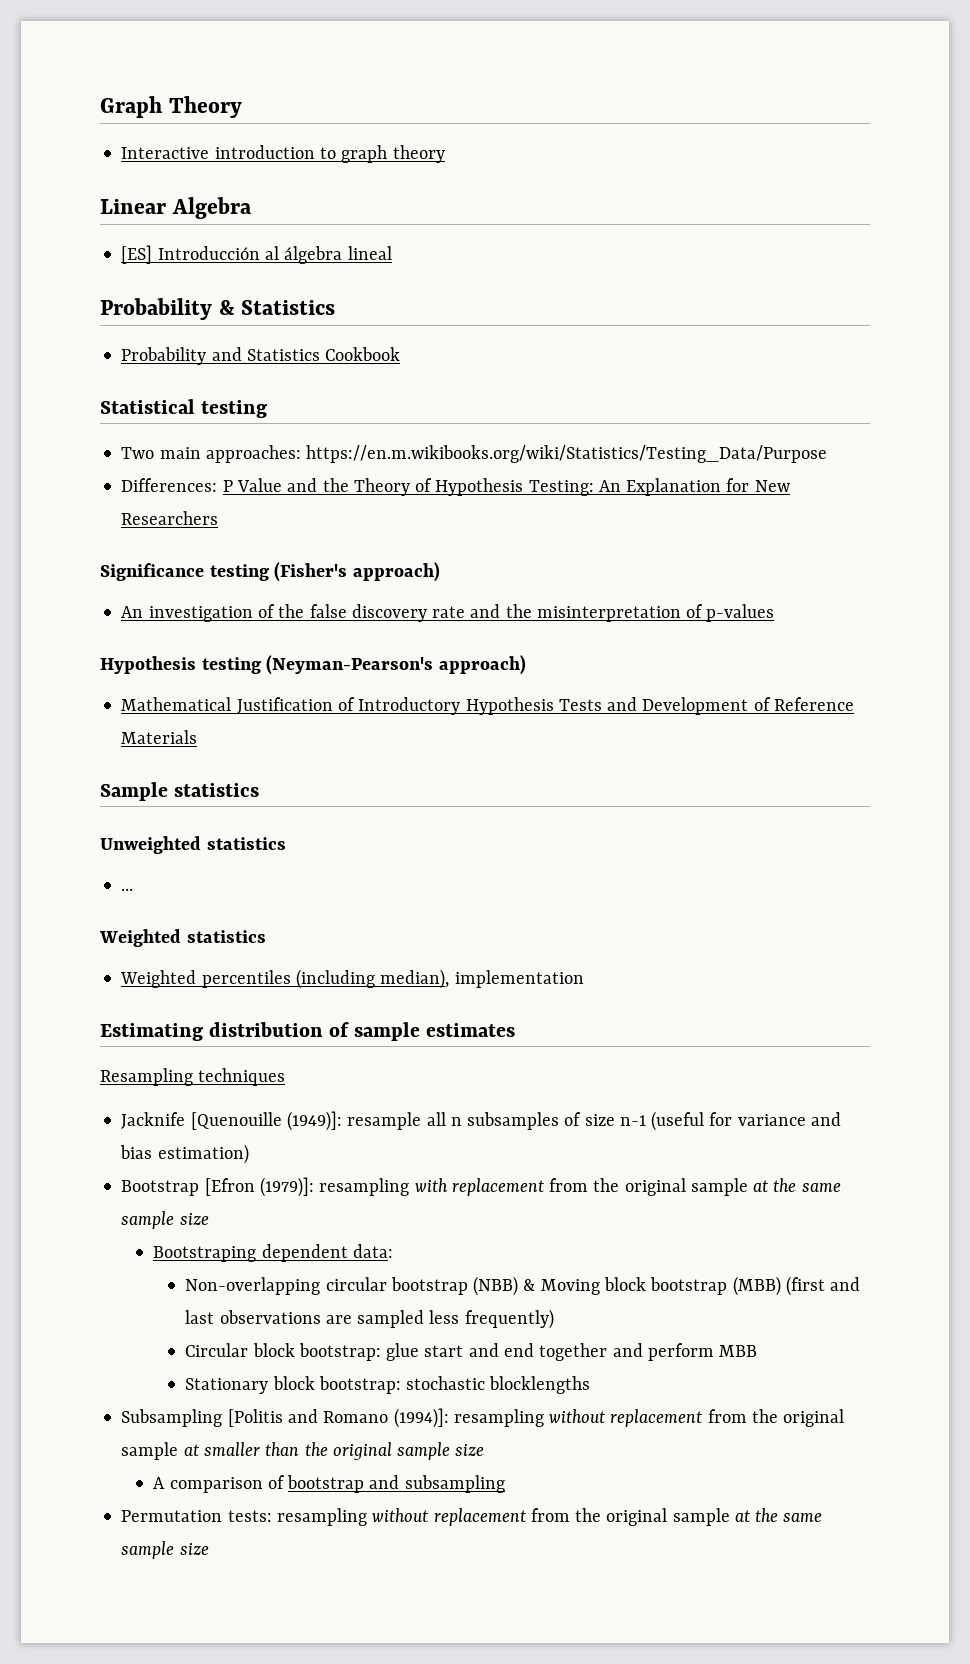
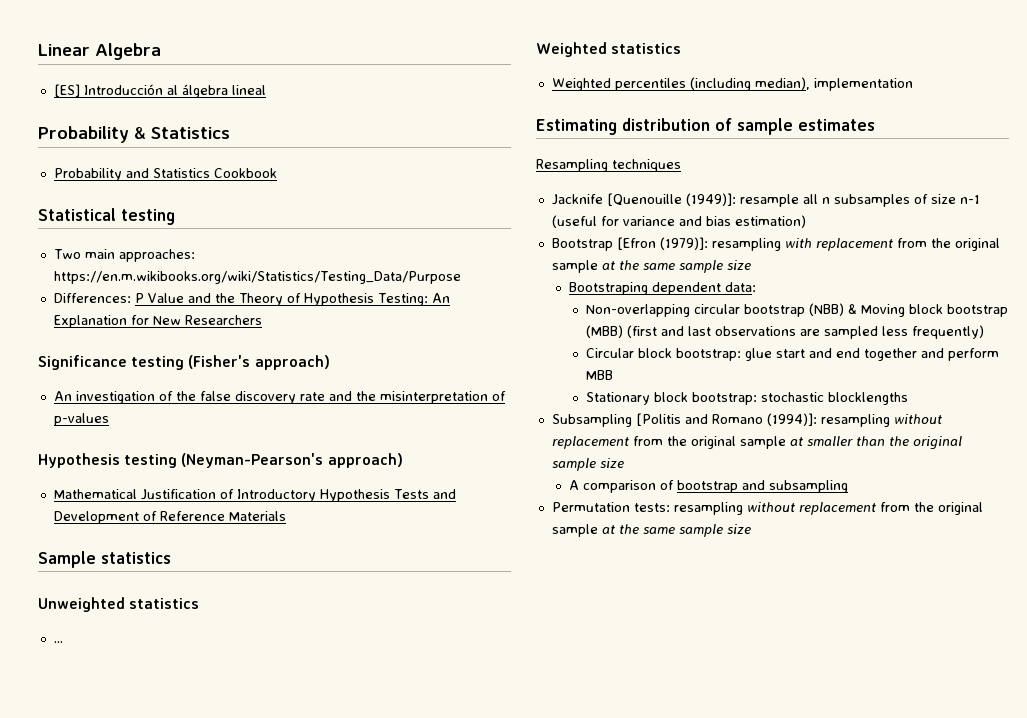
- Graph Theory
- Interactive introduction to graph theory

